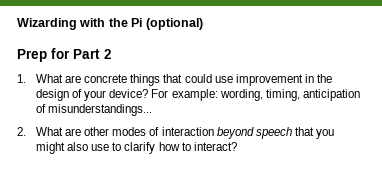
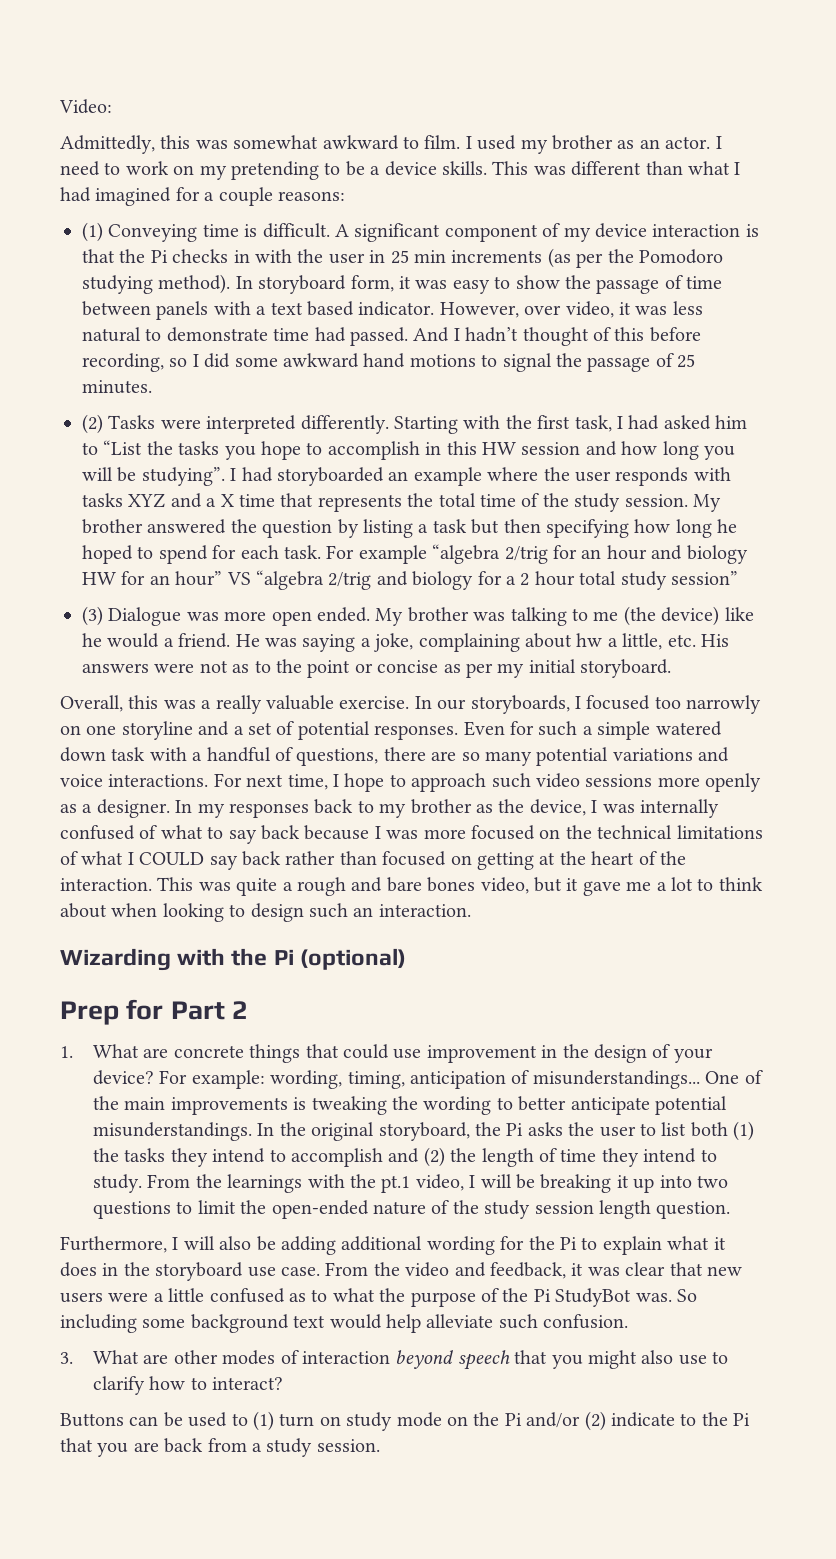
+ Video:
+ Admittedly, this was somewhat awkward to film. I used my brother as an actor. I need to work on my pretending to be a device skills. This was different than what I had imagined for a couple reasons:
+ (1) Conveying time is difficult. A significant component of my device interaction is that the Pi checks in with the user in 25 min increments (as per the Pomodoro studying method). In storyboard form, it was easy to show the passage of time between panels with a text based indicator. However, over video, it was less natural to demonstrate time had passed. And I hadn’t thought of this before recording, so I did some awkward hand motions to signal the passage of 25 minutes.
+ (2) Tasks were interpreted differently. Starting with the first task, I had asked him to “List the tasks you hope to accomplish in this HW session and how long you will be studying”. I had storyboarded an example where the user responds with tasks XYZ and a X time that represents the total time of the study session. My brother answered the question by listing a task but then specifying how long he hoped to spend for each task. For example “algebra 2/trig for an hour and biology HW for an hour” VS “algebra 2/trig and biology for a 2 hour total study session”
+ (3) Dialogue was more open ended. My brother was talking to me (the device) like he would a friend. He was saying a joke, complaining about hw a little, etc. His answers were not as to the point or concise as per my initial storyboard.
+ Overall, this was a really valuable exercise. In our storyboards, I focused too narrowly on one storyline and a set of potential responses. Even for such a simple watered down task with a handful of questions, there are so many potential variations and voice interactions. For next time, I hope to approach such video sessions more openly as a designer. In my responses back to my brother as the device, I was internally confused of what to say back because I was more focused on the technical limitations of what I COULD say back rather than focused on getting at the heart of the interaction. This was quite a rough and bare bones video, but it gave me a lot to think about when looking to design such an interaction.
- For example: wording, timing, anticipation of misunderstandings...
- 2. What are other modes of interaction beyond speech that you might also use to clarify how to interact?
+ For example: wording, timing, anticipation of misunderstandings... One of the main improvements is tweaking the wording to better anticipate potential misunderstandings. In the original storyboard, the Pi asks the user to list both (1) the tasks they intend to accomplish and (2) the length of time they intend to study. From the learnings with the pt.1 video, I will be breaking it up into two questions to limit the open-ended nature of the study session length question.
+ Furthermore, I will also be adding additional wording for the Pi to explain what it does in the storyboard use case. From the video and feedback, it was clear that new users were a little confused as to what the purpose of the Pi StudyBot was. So including some background text would help alleviate such confusion.
+ 3. What are other modes of interaction beyond speech that you might also use to clarify how to interact?
+ Buttons can be used to (1) turn on study mode on the Pi and/or (2) indicate to the Pi that you are back from a study session.

